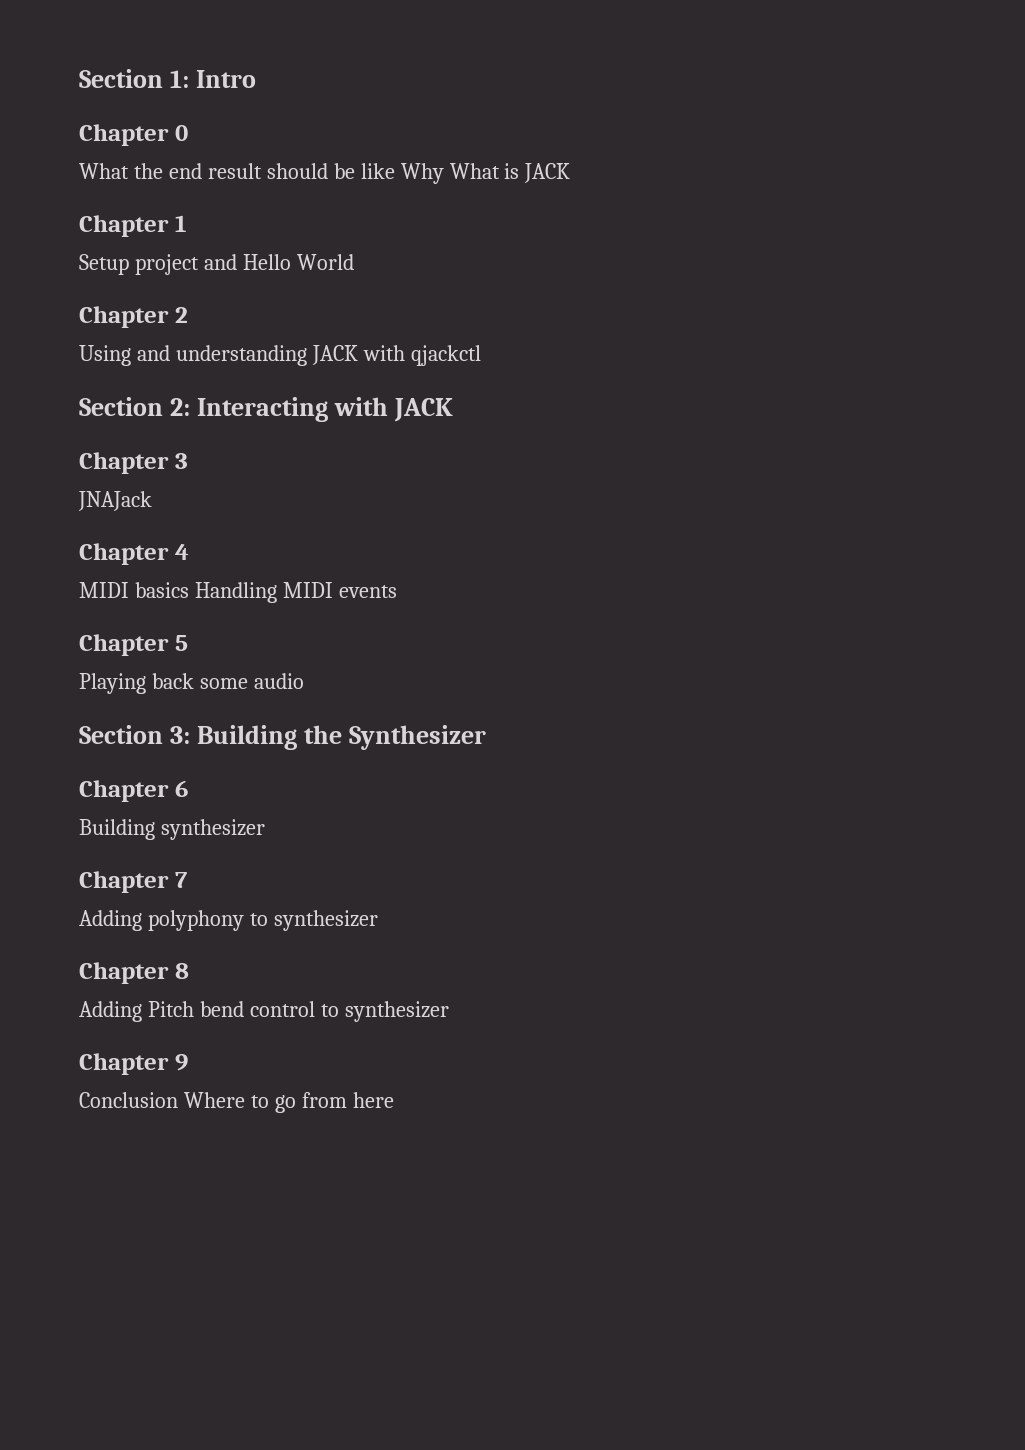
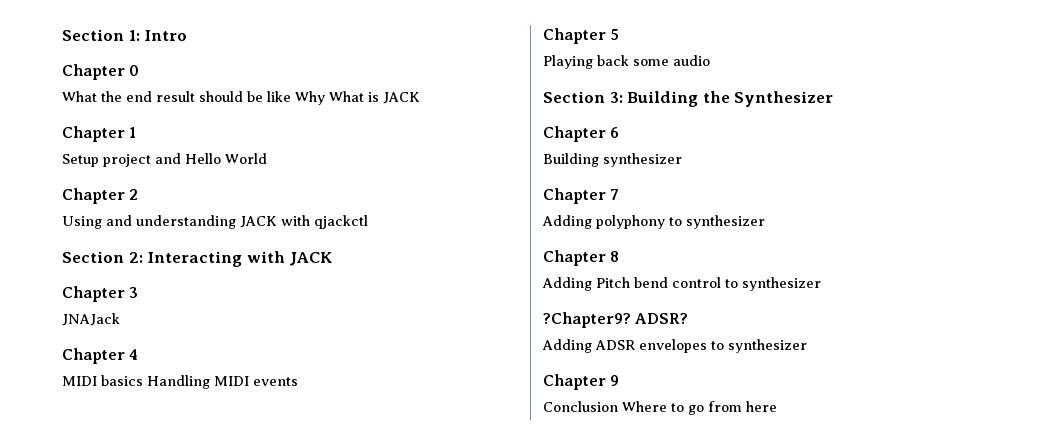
+ ?Chapter9? ADSR?
+ Adding ADSR envelopes to synthesizer

